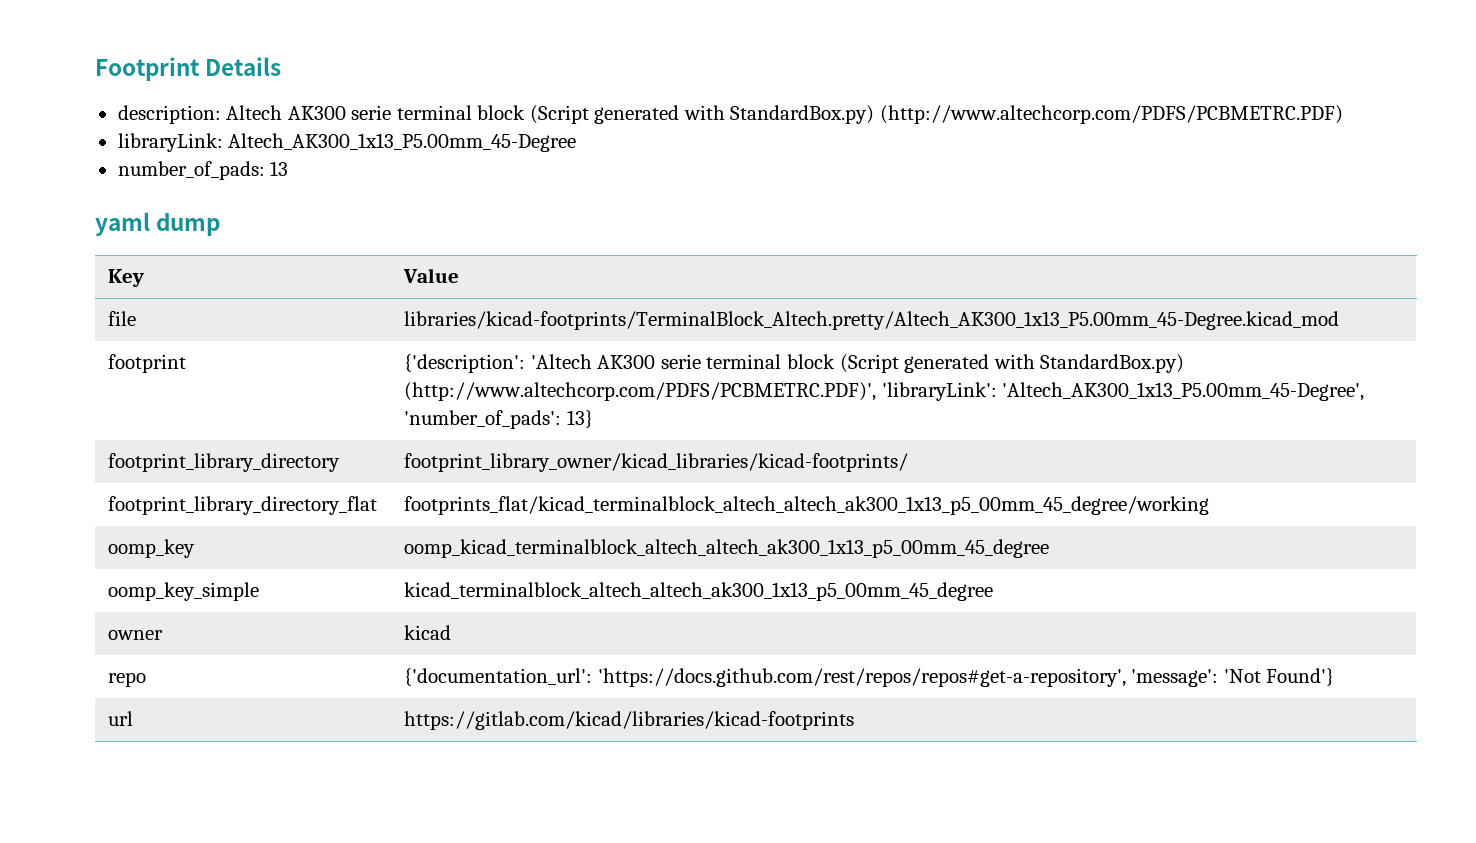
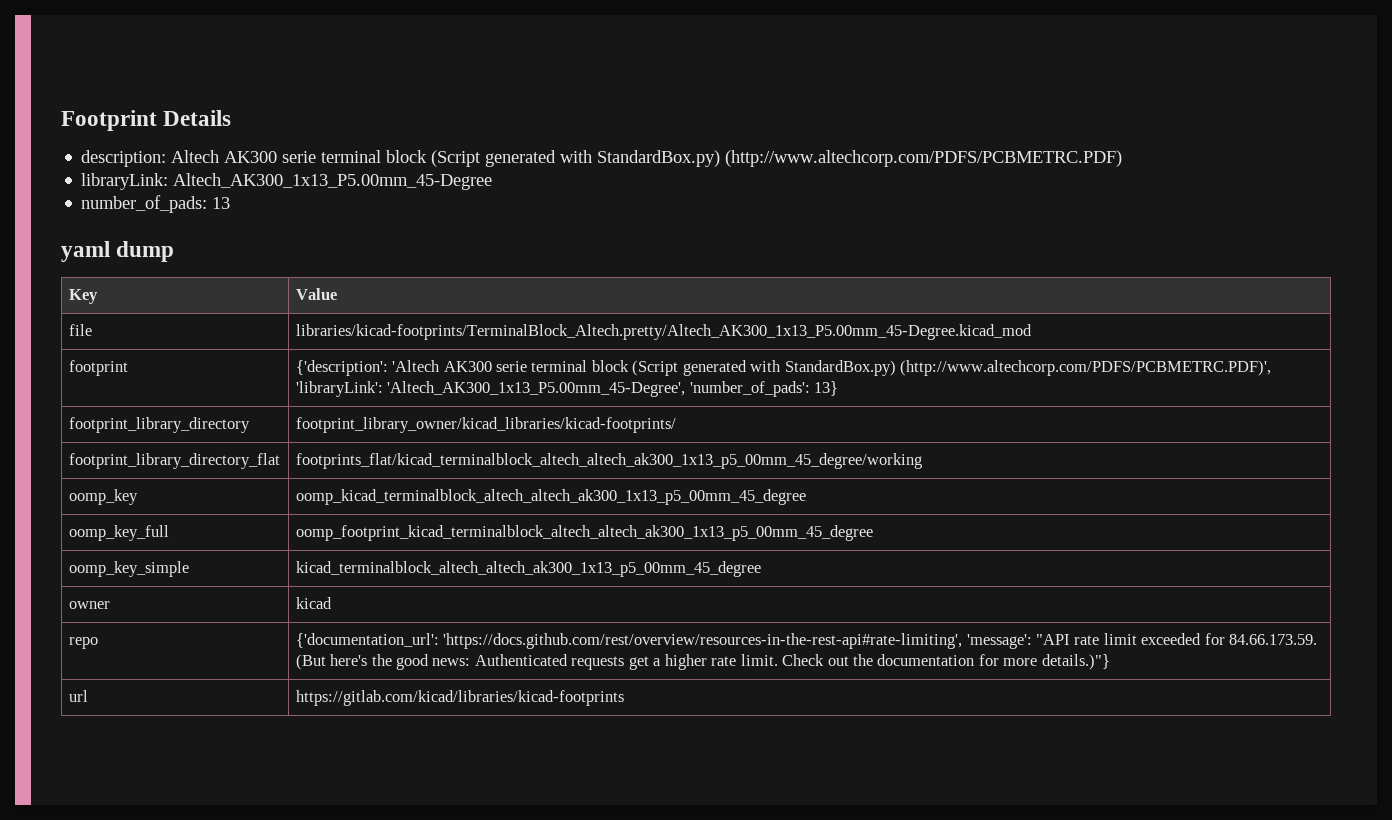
+ oomp_key_full | oomp_footprint_kicad_terminalblock_altech_altech_ak300_1x13_p5_00mm_45_degree
- repo | {'documentation_url': 'https://docs.github.com/rest/repos/repos#get-a-repository', 'message': 'Not Found'}
+ repo | {'documentation_url': 'https://docs.github.com/rest/overview/resources-in-the-rest-api#rate-limiting', 'message': "API rate limit exceeded for 84.66.173.59. (But here's the good news: Authenticated requests get a higher rate limit. Check out the documentation for more details.)"}

